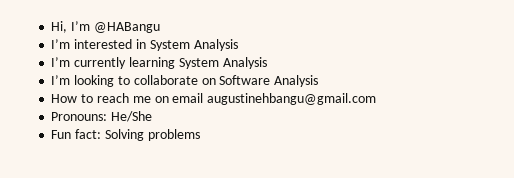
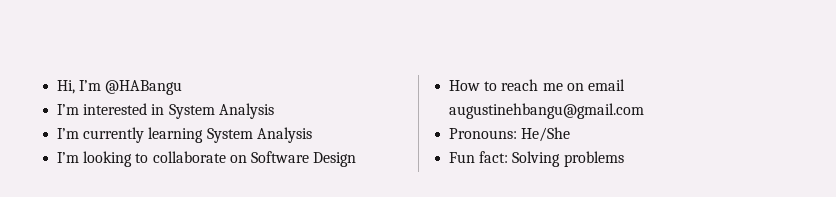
- I’m looking to collaborate on Software Analysis
+ I’m looking to collaborate on Software Design

